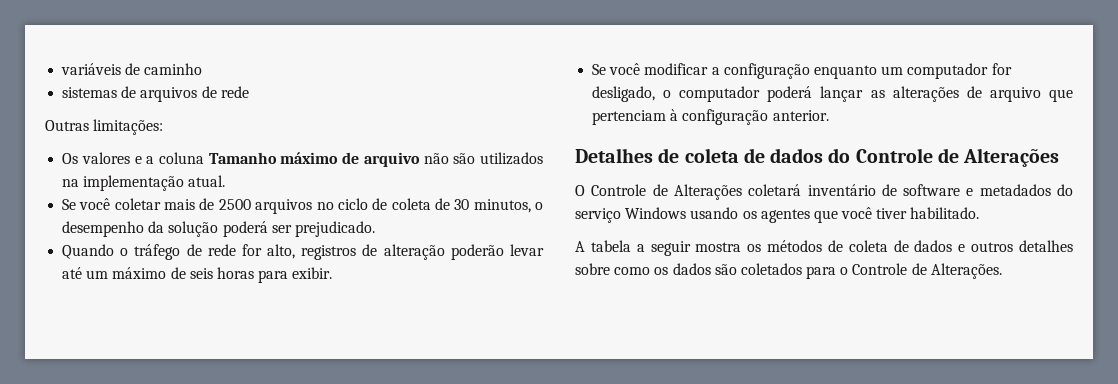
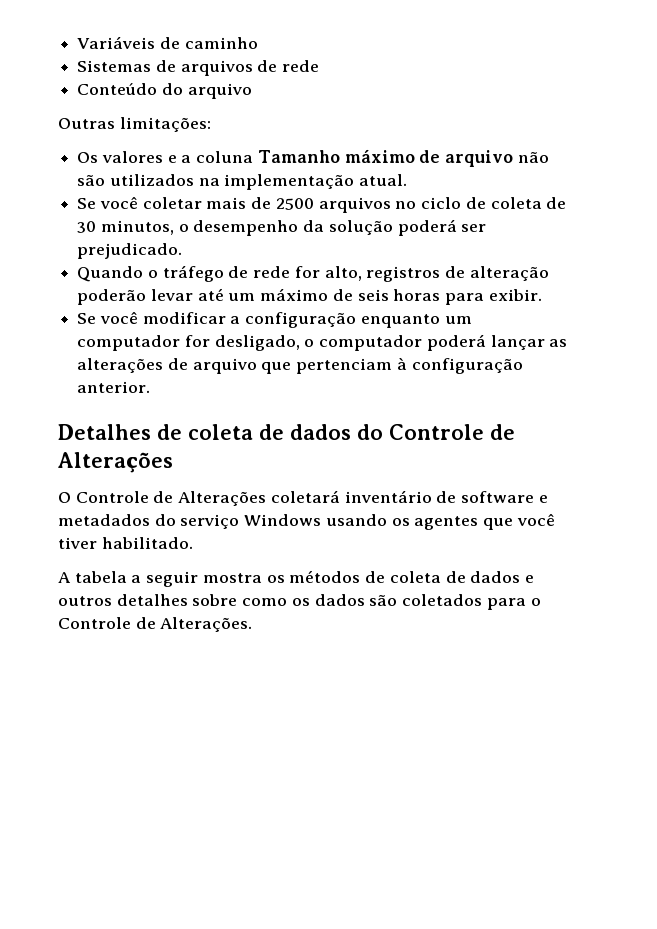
- variáveis de caminho
+ Variáveis de caminho
- sistemas de arquivos de rede
+ Sistemas de arquivos de rede
+ Conteúdo do arquivo

